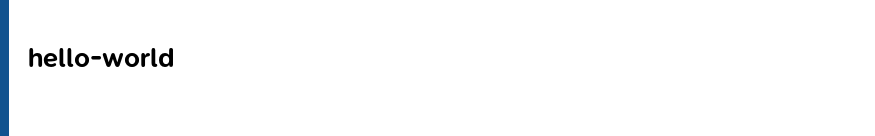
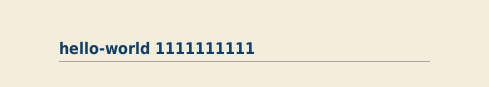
- hello-world
+ hello-world 1111111111

